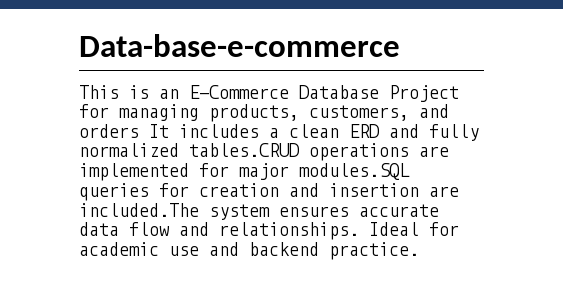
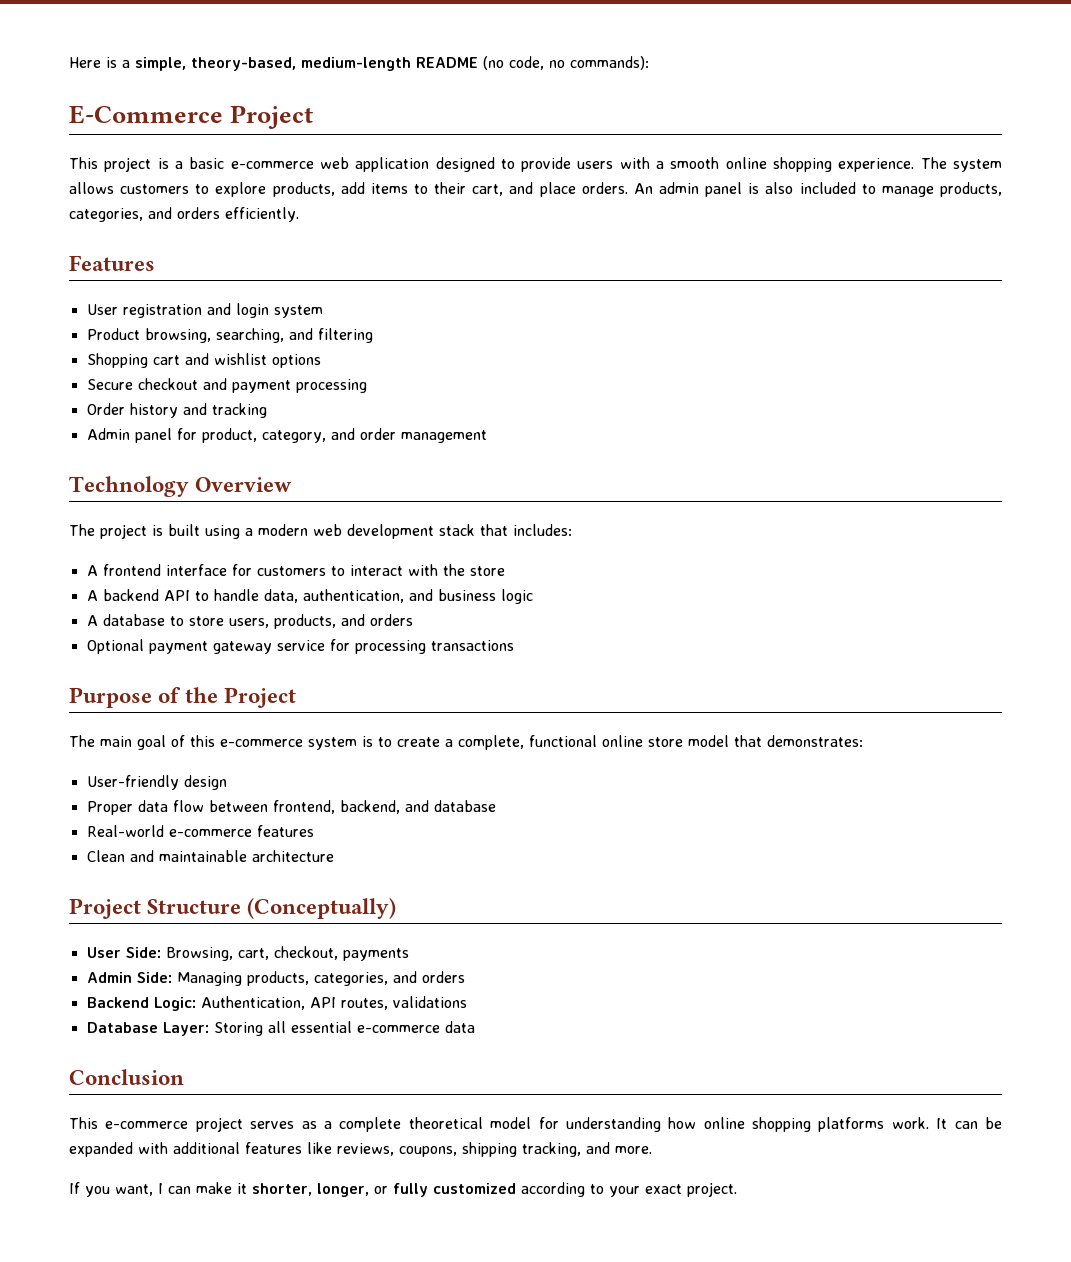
- Data-base-e-commerce
- This is an E-Commerce Database Project for managing products, customers, and orders It includes a clean ERD and fully normalized tables.CRUD operations are implemented for major modules.SQL queries for creation and insertion are included.The system ensures accurate data flow and relationships. Ideal for academic use and backend practice.
+ Here is a simple, theory-based, medium-length README (no code, no commands):
+ E-Commerce Project
+ This project is a basic e-commerce web application designed to provide users with a smooth online shopping experience. The system allows customers to explore products, add items to their cart, and place orders. An admin panel is also included to manage products, categories, and orders efficiently.
+ Features
+ User registration and login system
+ Product browsing, searching, and filtering
+ Shopping cart and wishlist options
+ Secure checkout and payment processing
+ Order history and tracking
+ Admin panel for product, category, and order management
+ Technology Overview
+ The project is built using a modern web development stack that includes:
+ A frontend interface for customers to interact with the store
+ A backend API to handle data, authentication, and business logic
+ A database to store users, products, and orders
+ Optional payment gateway service for processing transactions
+ Purpose of the Project
+ The main goal of this e-commerce system is to create a complete, functional online store model that demonstrates:
+ User-friendly design
+ Proper data flow between frontend, backend, and database
+ Real-world e-commerce features
+ Clean and maintainable architecture
+ Project Structure (Conceptually)
+ User Side: Browsing, cart, checkout, payments
+ Admin Side: Managing products, categories, and orders
+ Backend Logic: Authentication, API routes, validations
+ Database Layer: Storing all essential e-commerce data
+ Conclusion
+ This e-commerce project serves as a complete theoretical model for understanding how online shopping platforms work. It can be expanded with additional features like reviews, coupons, shipping tracking, and more.
+ If you want, I can make it shorter, longer, or fully customized according to your exact project.

